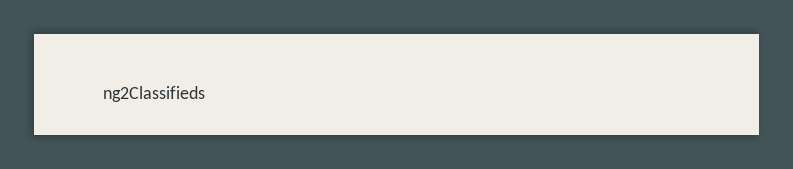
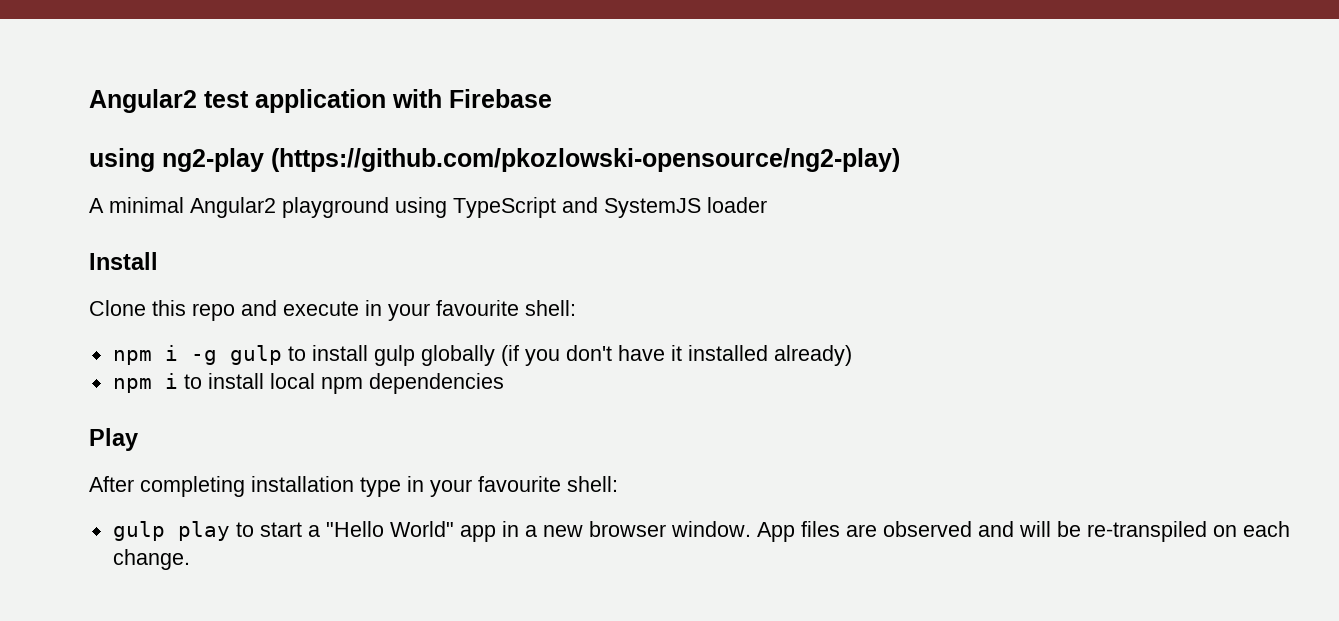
- ng2Classifieds
+ Angular2 test application with Firebase
+ using ng2-play (https://github.com/pkozlowski-opensource/ng2-play)
+ A minimal Angular2 playground using TypeScript and SystemJS loader
+ Install
+ Clone this repo and execute in your favourite shell:
+ npm i -g gulp to install gulp globally (if you don't have it installed already)
+ npm i to install local npm dependencies
+ Play
+ After completing installation type in your favourite shell:
+ gulp play to start a "Hello World" app in a new browser window. App files are observed and will be re-transpiled on each change.

